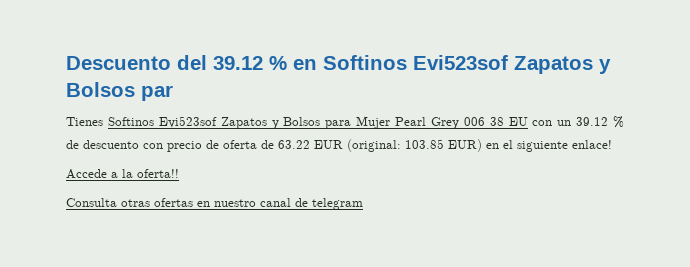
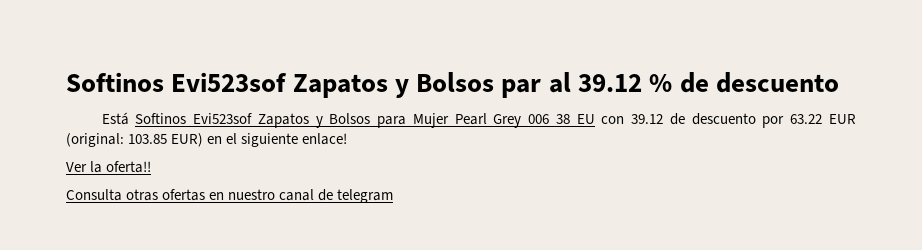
- Descuento del 39.12 % en Softinos Evi523sof Zapatos y Bolsos par
- Tienes Softinos Evi523sof Zapatos y Bolsos para Mujer Pearl Grey 006 38 EU con un 39.12 % de descuento con precio de oferta de 63.22 EUR (original: 103.85 EUR) en el siguiente enlace!
+ Softinos Evi523sof Zapatos y Bolsos par al 39.12 % de descuento
+ Está Softinos Evi523sof Zapatos y Bolsos para Mujer Pearl Grey 006 38 EU con 39.12 de descuento por 63.22 EUR (original: 103.85 EUR) en el siguiente enlace!
- Accede a la oferta!!
+ Ver la oferta!!

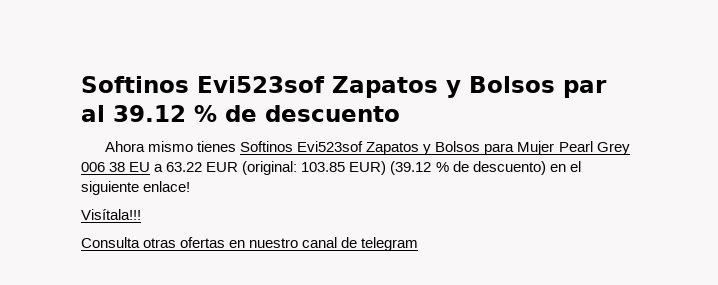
- Está Softinos Evi523sof Zapatos y Bolsos para Mujer Pearl Grey 006 38 EU con 39.12 de descuento por 63.22 EUR (original: 103.85 EUR) en el siguiente enlace!
+ Ahora mismo tienes Softinos Evi523sof Zapatos y Bolsos para Mujer Pearl Grey 006 38 EU a 63.22 EUR (original: 103.85 EUR) (39.12 % de descuento) en el siguiente enlace!
- Ver la oferta!!
+ Visítala!!!

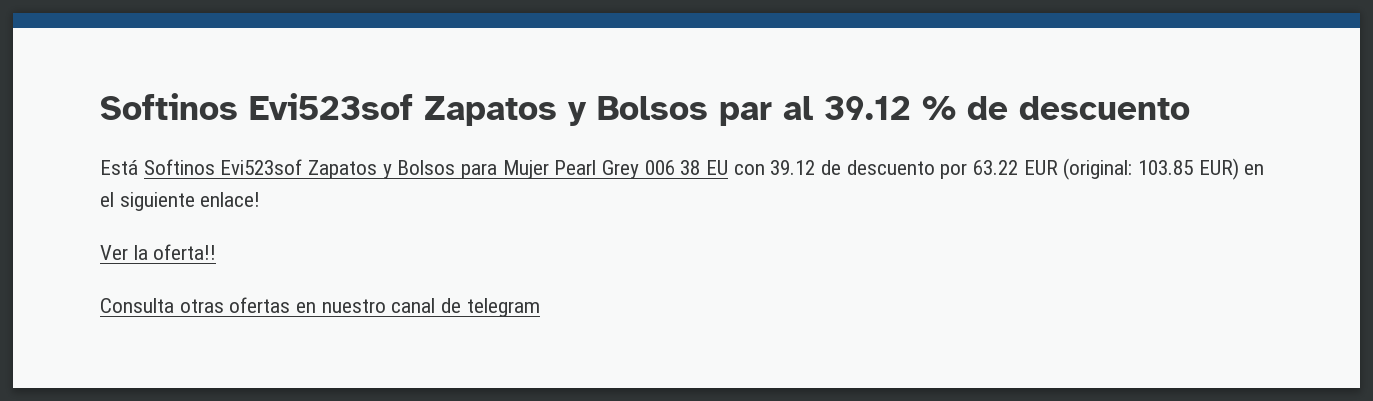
- Ahora mismo tienes Softinos Evi523sof Zapatos y Bolsos para Mujer Pearl Grey 006 38 EU a 63.22 EUR (original: 103.85 EUR) (39.12 % de descuento) en el siguiente enlace!
+ Está Softinos Evi523sof Zapatos y Bolsos para Mujer Pearl Grey 006 38 EU con 39.12 de descuento por 63.22 EUR (original: 103.85 EUR) en el siguiente enlace!
- Visítala!!!
+ Ver la oferta!!

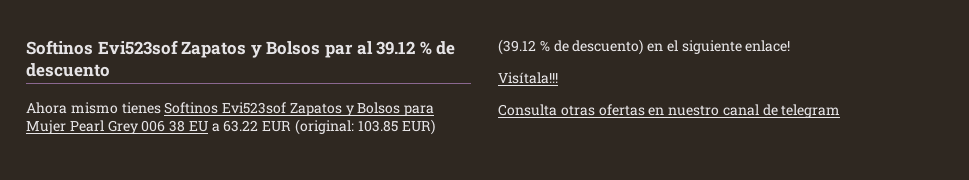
- Está Softinos Evi523sof Zapatos y Bolsos para Mujer Pearl Grey 006 38 EU con 39.12 de descuento por 63.22 EUR (original: 103.85 EUR) en el siguiente enlace!
+ Ahora mismo tienes Softinos Evi523sof Zapatos y Bolsos para Mujer Pearl Grey 006 38 EU a 63.22 EUR (original: 103.85 EUR) (39.12 % de descuento) en el siguiente enlace!
- Ver la oferta!!
+ Visítala!!!

